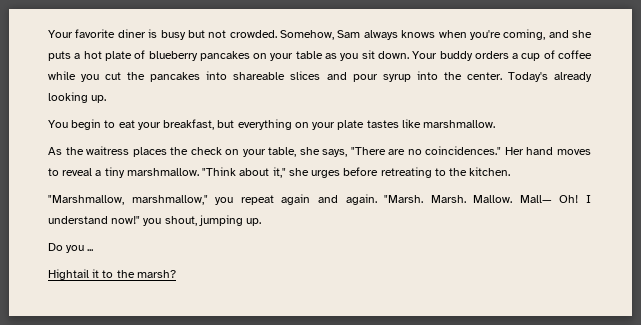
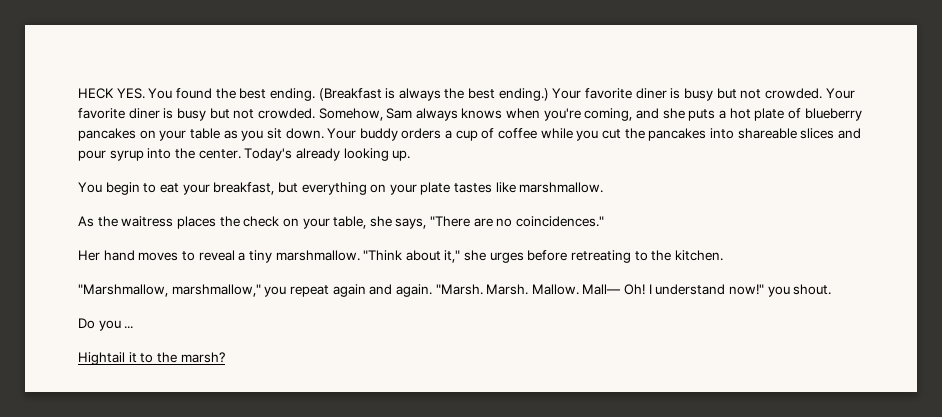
+ HECK YES. You found the best ending. (Breakfast is always the best ending.) Your favorite diner is busy but not crowded.
- As the waitress places the check on your table, she says, "There are no coincidences." Her hand moves to reveal a tiny marshmallow.
+ As the waitress places the check on your table, she says, "There are no coincidences."
+ Her hand moves to reveal a tiny marshmallow.
- I understand now!" you shout, jumping up.
+ I understand now!" you shout.

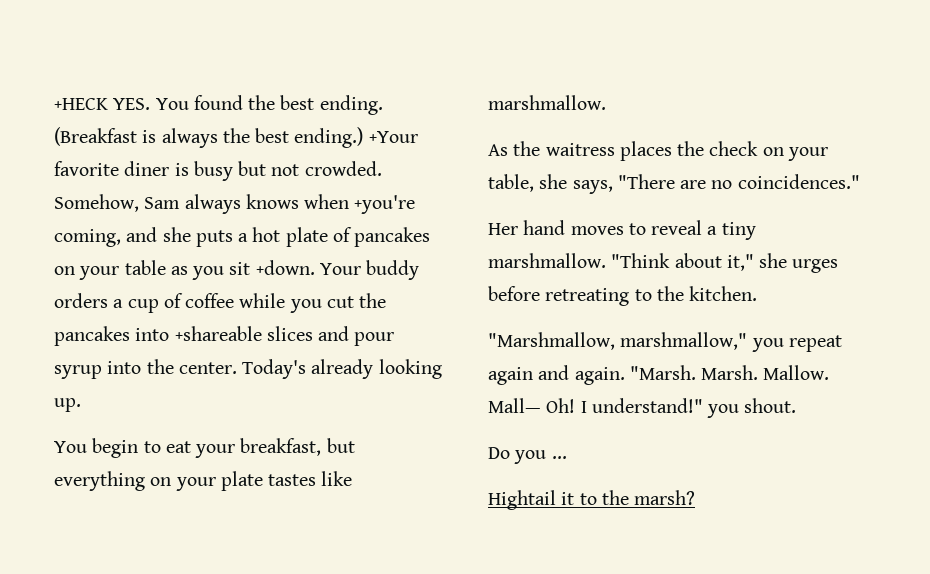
- HECK YES. You found the best ending.
+ +HECK YES. You found the best ending.
- Your favorite diner is busy but not crowded. Your favorite diner is busy but not crowded.
+ +Your favorite diner is busy but not crowded.
- Somehow, Sam always knows when you're coming, and she puts a hot plate of blueberry pancakes on your table as you sit down.
+ Somehow, Sam always knows when +you're coming, and she puts a hot plate of pancakes on your table as you sit +down.
- Your buddy orders a cup of coffee while you cut the pancakes into shareable slices and pour syrup into the center.
+ Your buddy orders a cup of coffee while you cut the pancakes into +shareable slices and pour syrup into the center.
- I understand now!" you shout.
+ I understand!" you shout.

